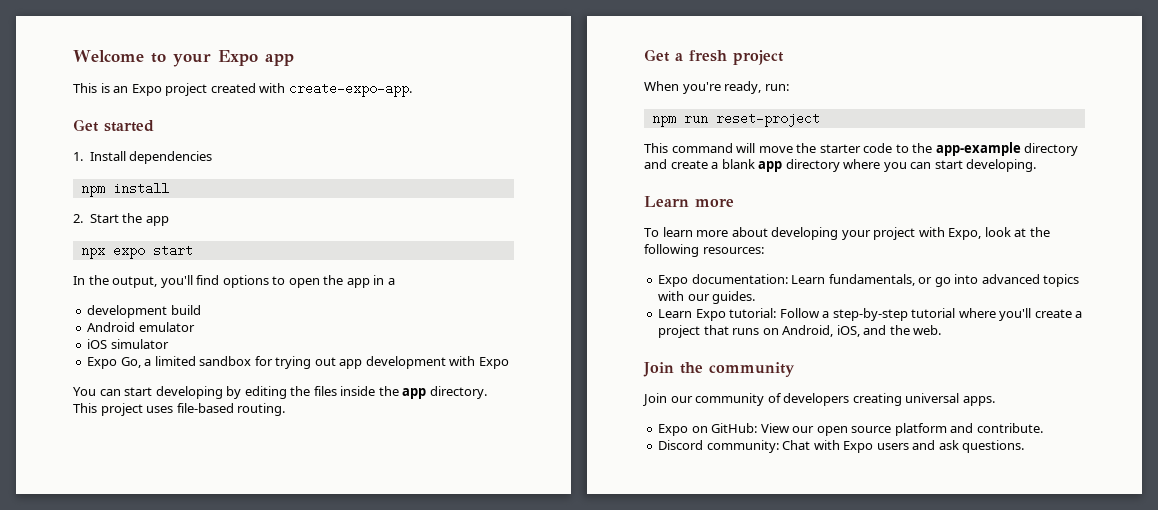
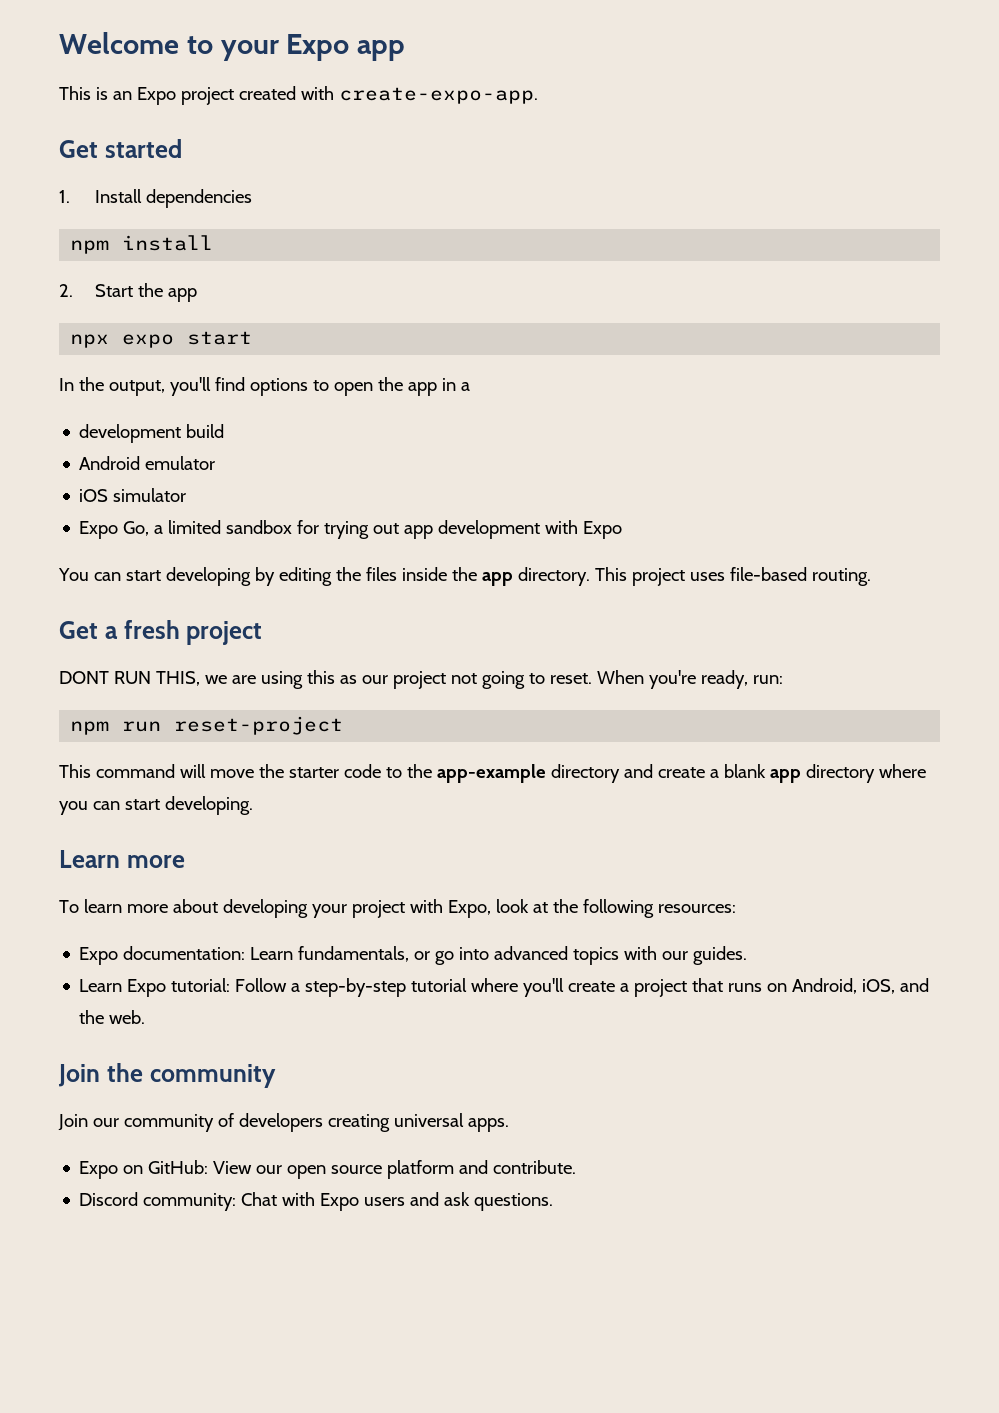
+ DONT RUN THIS, we are using this as our project not going to reset.

